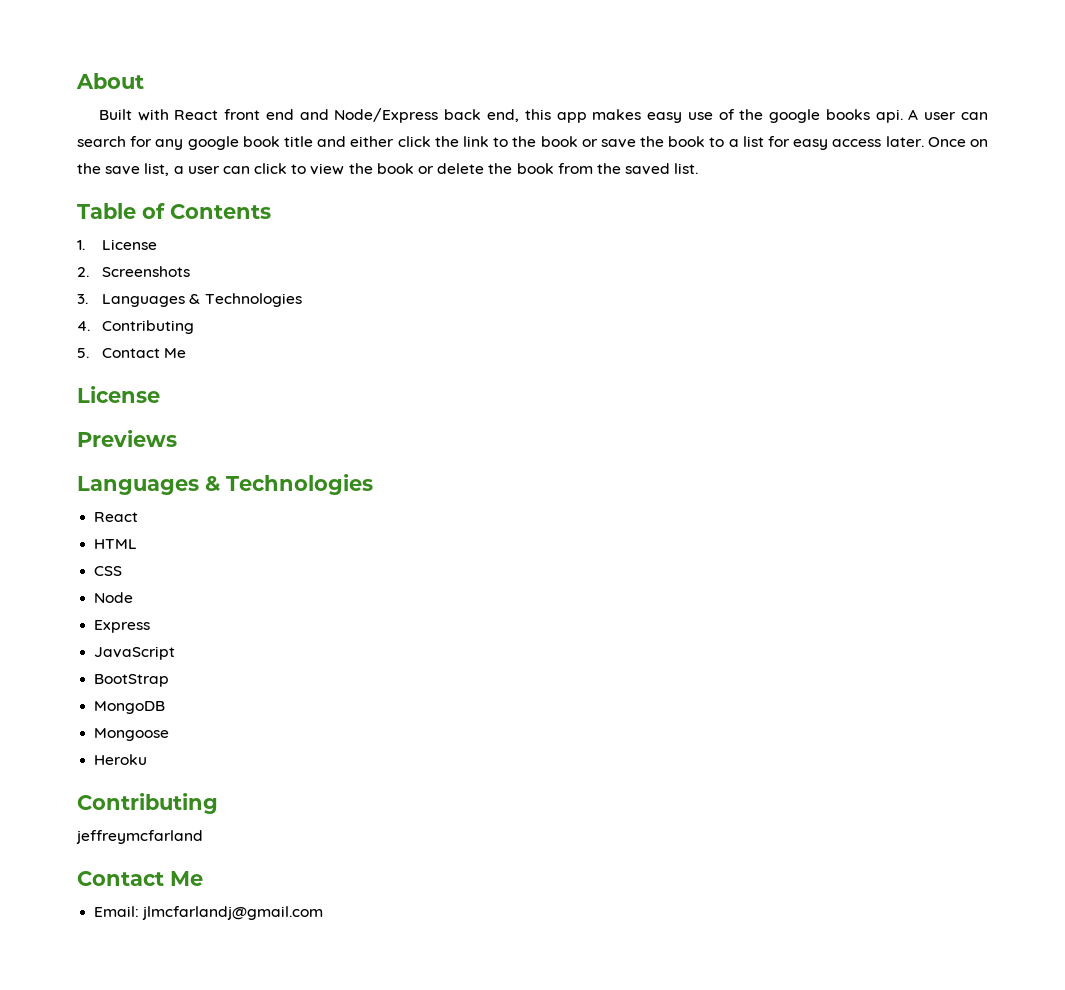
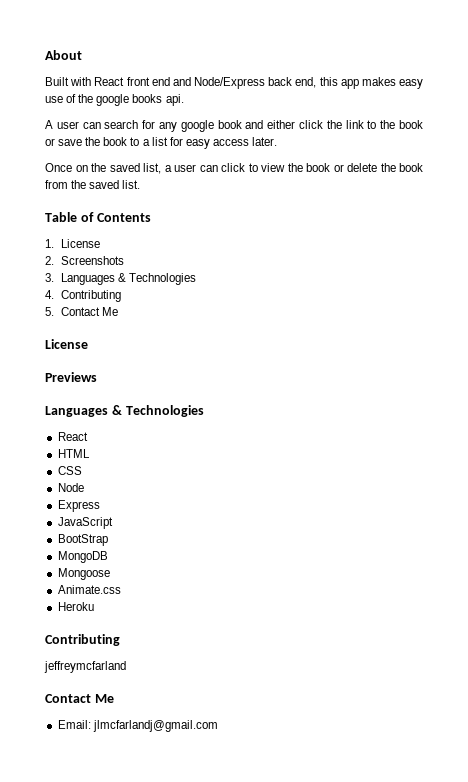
- Built with React front end and Node/Express back end, this app makes easy use of the google books api. A user can search for any google book title and either click the link to the book or save the book to a list for easy access later. Once on the save list, a user can click to view the book or delete the book from the saved list.
+ Built with React front end and Node/Express back end, this app makes easy use of the google books api.
+ A user can search for any google book and either click the link to the book or save the book to a list for easy access later.
+ Once on the saved list, a user can click to view the book or delete the book from the saved list.
+ Animate.css

